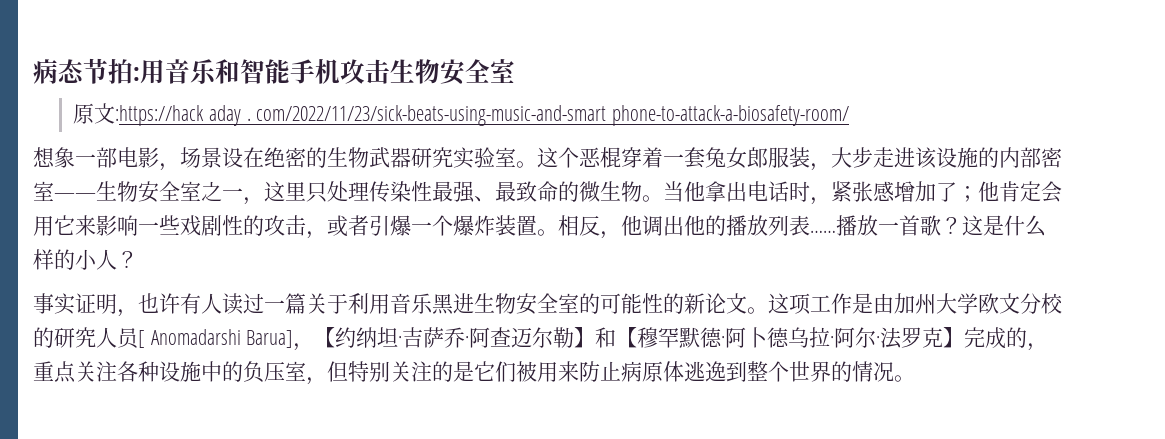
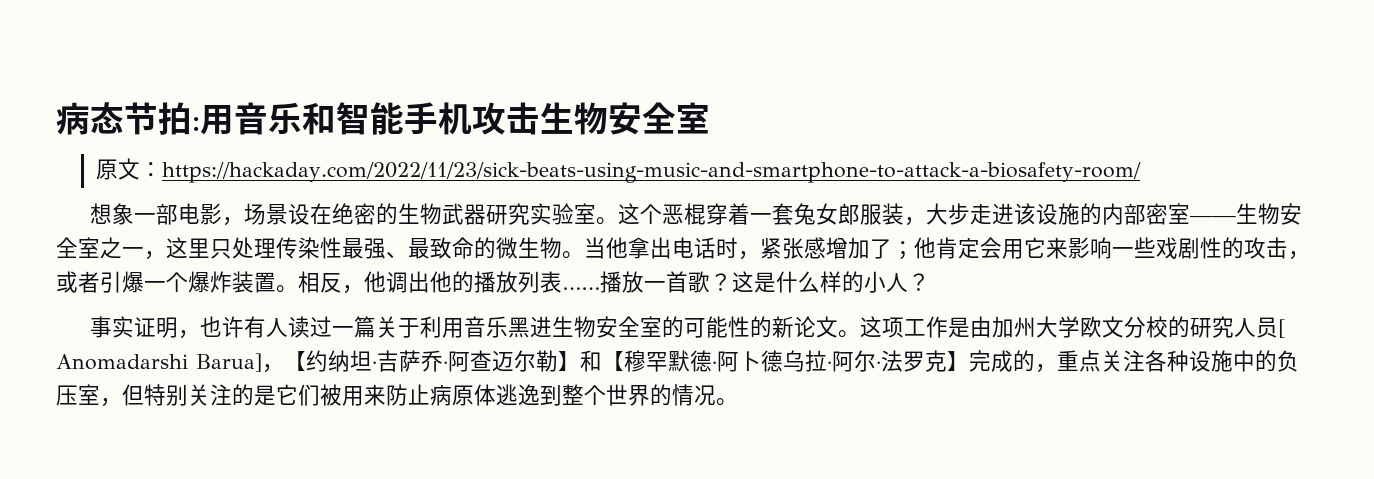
- 原文:https://hack aday . com/2022/11/23/sick-beats-using-music-and-smart phone-to-attack-a-biosafety-room/
+ 原文：https://hackaday.com/2022/11/23/sick-beats-using-music-and-smartphone-to-attack-a-biosafety-room/

